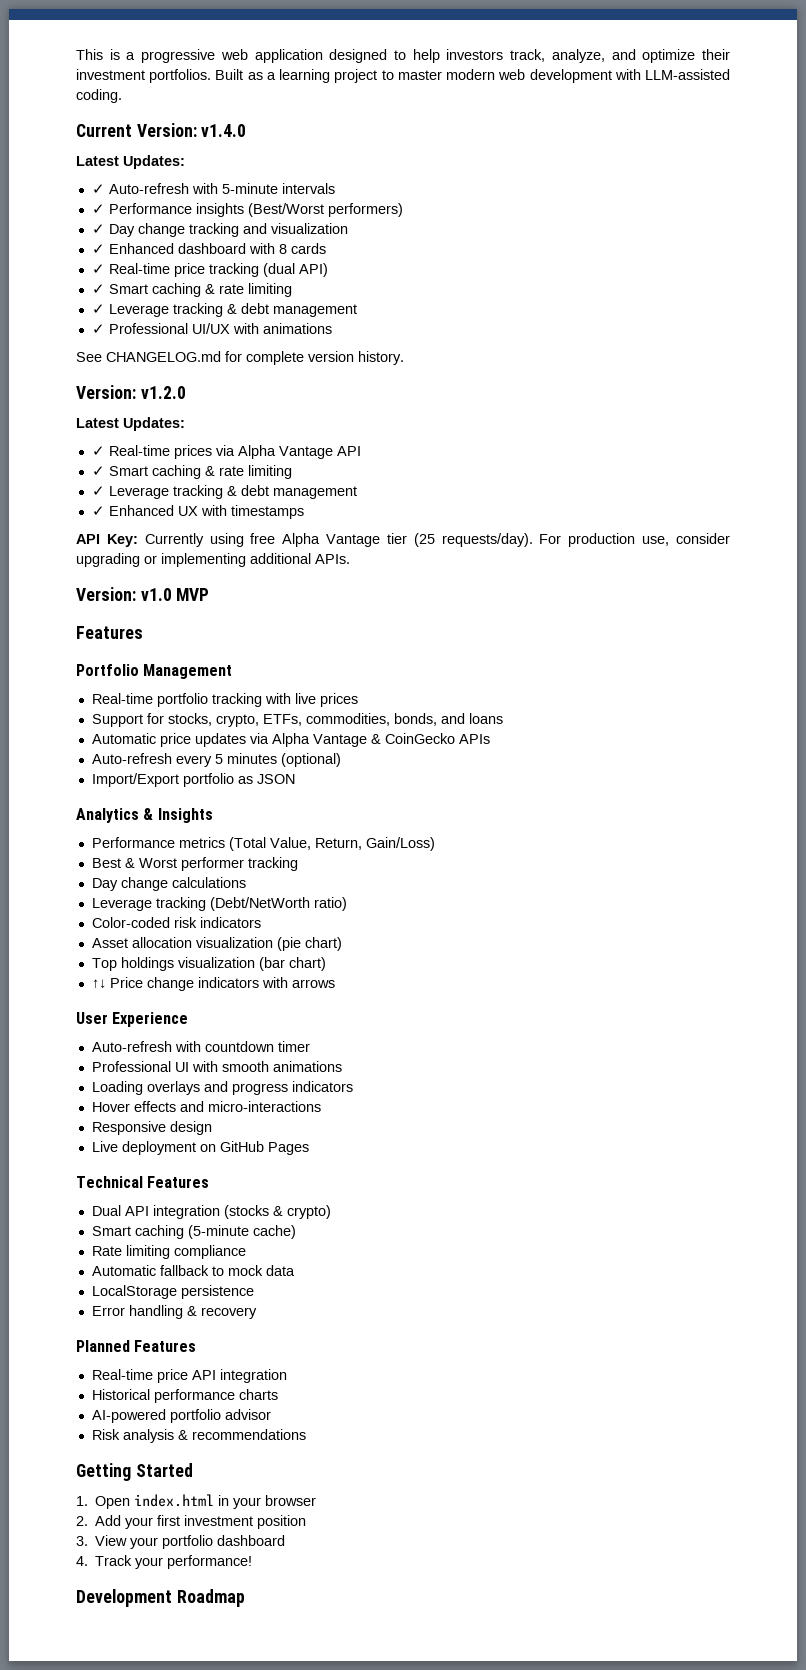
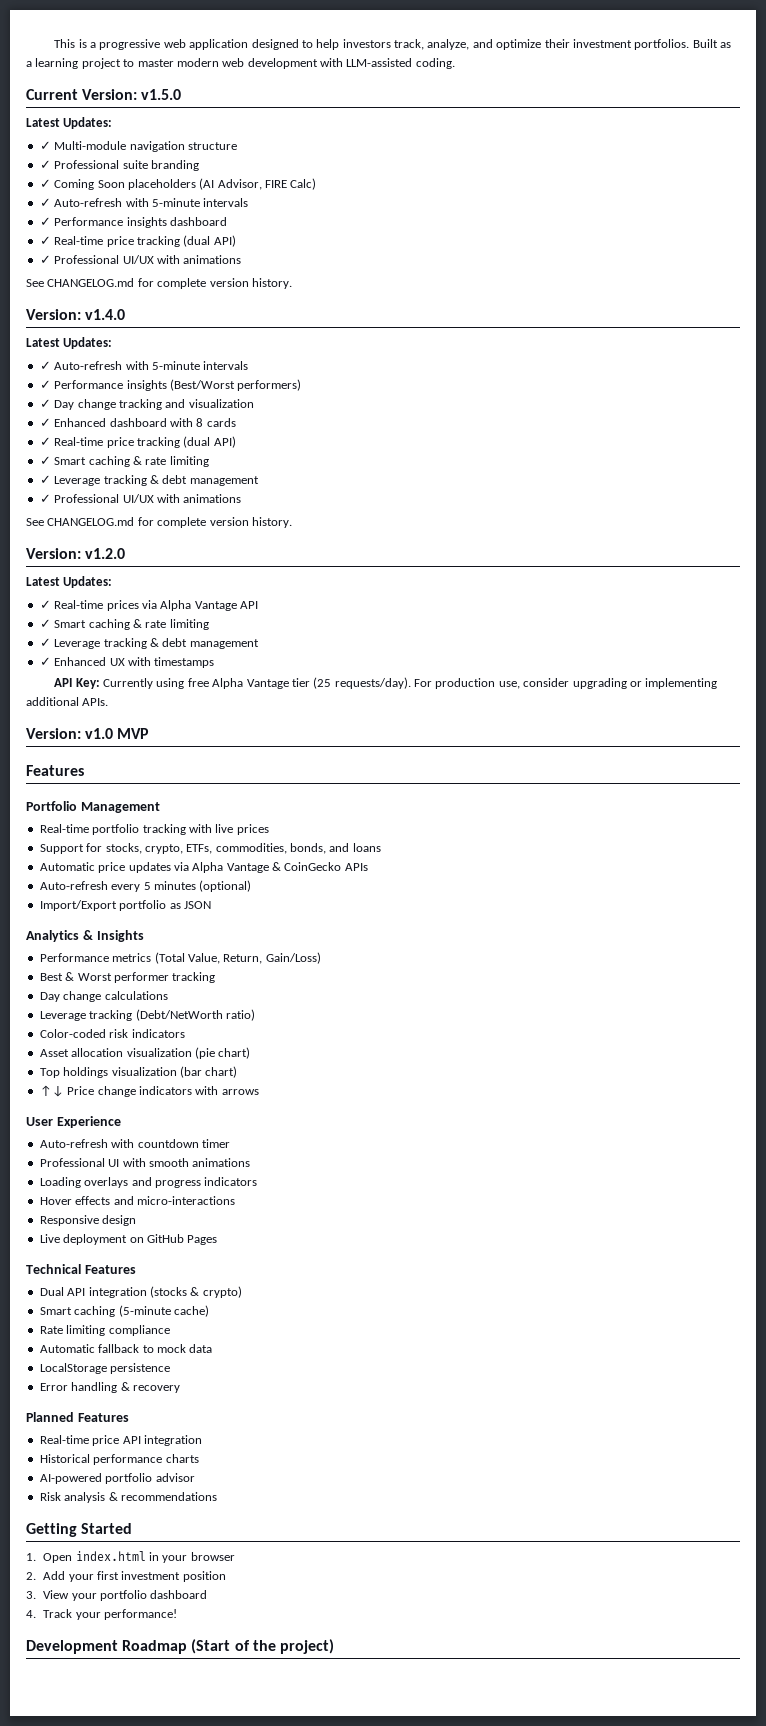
- Current Version: v1.4.0
+ Current Version: v1.5.0
+ Latest Updates:
+ ✓ Multi-module navigation structure
+ ✓ Professional suite branding
+ ✓ Coming Soon placeholders (AI Advisor, FIRE Calc)
+ ✓ Auto-refresh with 5-minute intervals
+ ✓ Performance insights dashboard
+ ✓ Real-time price tracking (dual API)
+ ✓ Professional UI/UX with animations
+ See CHANGELOG.md for complete version history.
+ Version: v1.4.0
- Development Roadmap
+ Development Roadmap (Start of the project)

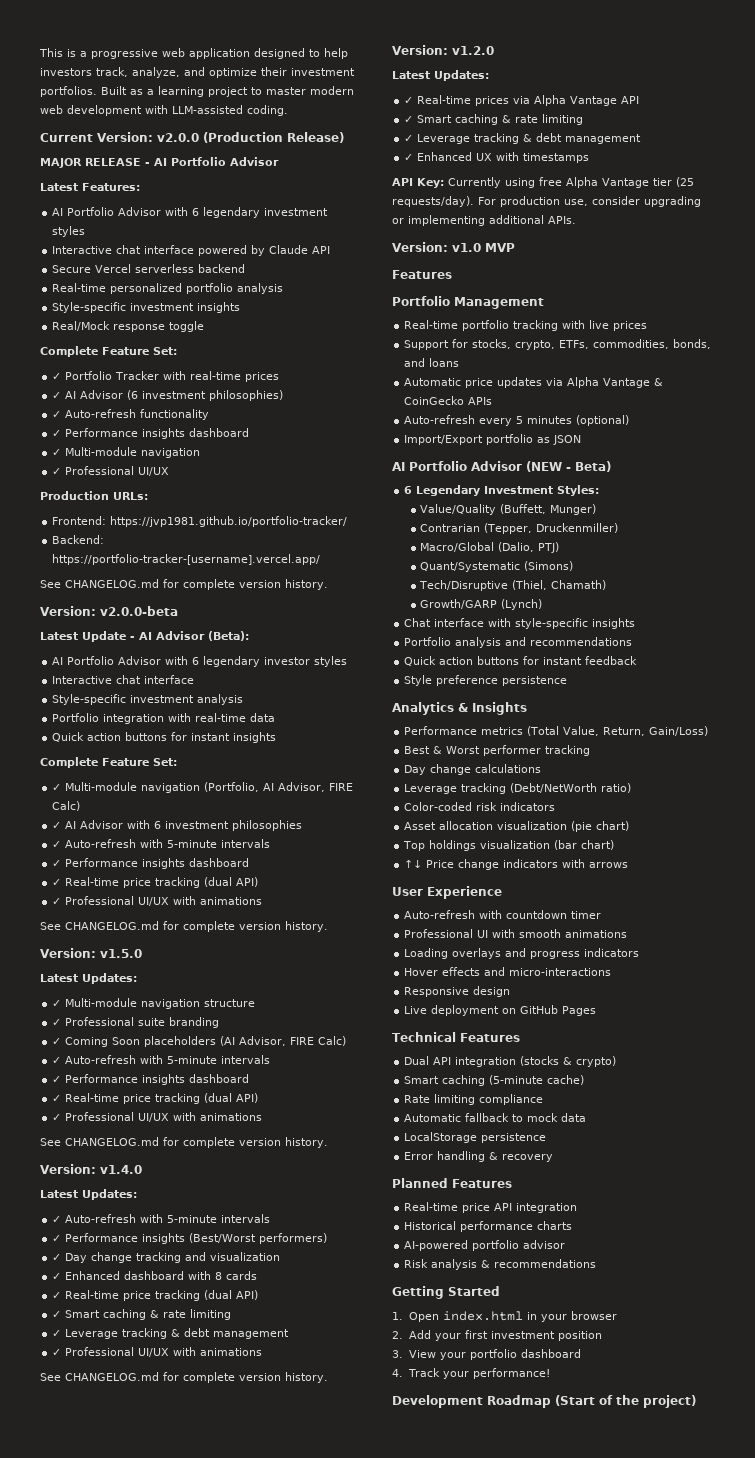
- Current Version: v1.5.0
+ Current Version: v2.0.0 (Production Release)
+ MAJOR RELEASE - AI Portfolio Advisor
+ Latest Features:
+ AI Portfolio Advisor with 6 legendary investment styles
+ Interactive chat interface powered by Claude API
+ Secure Vercel serverless backend
+ Real-time personalized portfolio analysis
+ Style-specific investment insights
+ Real/Mock response toggle
+ Complete Feature Set:
+ ✓ Portfolio Tracker with real-time prices
+ ✓ AI Advisor (6 investment philosophies)
+ ✓ Auto-refresh functionality
+ ✓ Performance insights dashboard
+ ✓ Multi-module navigation
+ ✓ Professional UI/UX
+ Production URLs:
+ Frontend: https://jvp1981.github.io/portfolio-tracker/
+ Backend: https://portfolio-tracker-[username].vercel.app/
+ See CHANGELOG.md for complete version history.
+ Version: v2.0.0-beta
+ Latest Update - AI Advisor (Beta):
+ AI Portfolio Advisor with 6 legendary investor styles
+ Interactive chat interface
+ Style-specific investment analysis
+ Portfolio integration with real-time data
+ Quick action buttons for instant insights
+ Complete Feature Set:
+ ✓ Multi-module navigation (Portfolio, AI Advisor, FIRE Calc)
+ ✓ AI Advisor with 6 investment philosophies
+ ✓ Auto-refresh with 5-minute intervals
+ ✓ Performance insights dashboard
+ ✓ Real-time price tracking (dual API)
+ ✓ Professional UI/UX with animations
+ See CHANGELOG.md for complete version history.
+ Version: v1.5.0
+ AI Portfolio Advisor (NEW - Beta)
+ 6 Legendary Investment Styles:
+ Value/Quality (Buffett, Munger)
+ Contrarian (Tepper, Druckenmiller)
+ Macro/Global (Dalio, PTJ)
+ Quant/Systematic (Simons)
+ Tech/Disruptive (Thiel, Chamath)
+ Growth/GARP (Lynch)
+ Chat interface with style-specific insights
+ Portfolio analysis and recommendations
+ Quick action buttons for instant feedback
+ Style preference persistence

